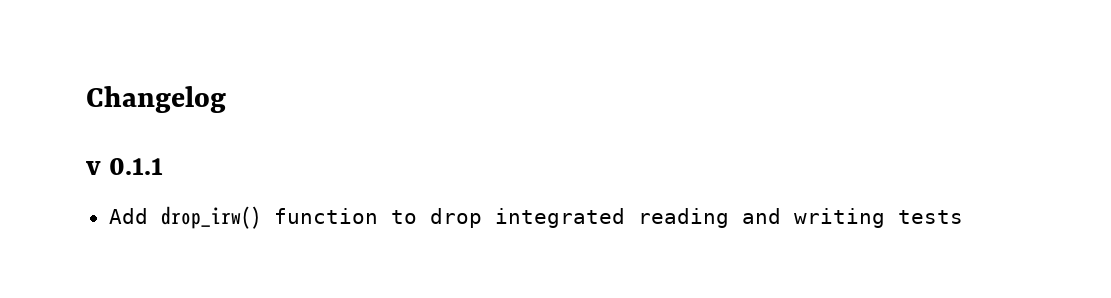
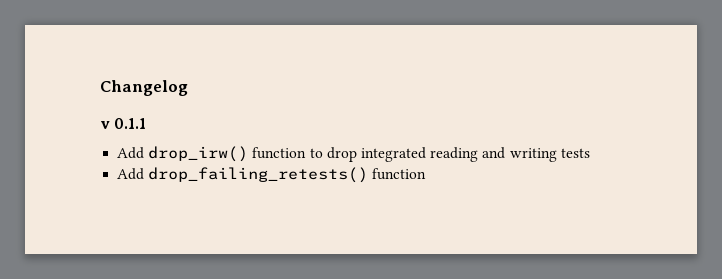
+ Add drop_failing_retests() function

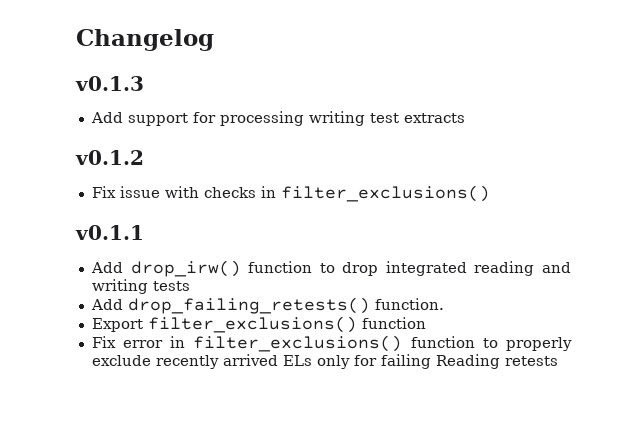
- v 0.1.1
+ v0.1.3
+ Add support for processing writing test extracts
+ v0.1.2
+ Fix issue with checks in filter_exclusions()
+ v0.1.1
- Add drop_failing_retests() function
+ Add drop_failing_retests() function.
+ Export filter_exclusions() function
+ Fix error in filter_exclusions() function to properly exclude recently arrived ELs only for failing Reading retests

